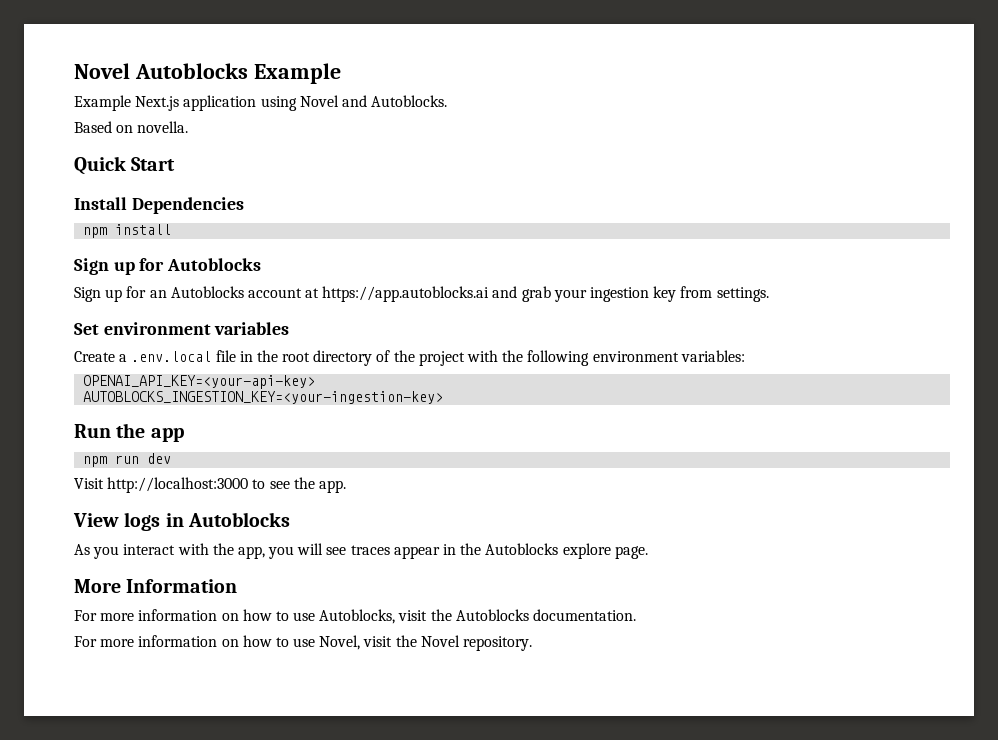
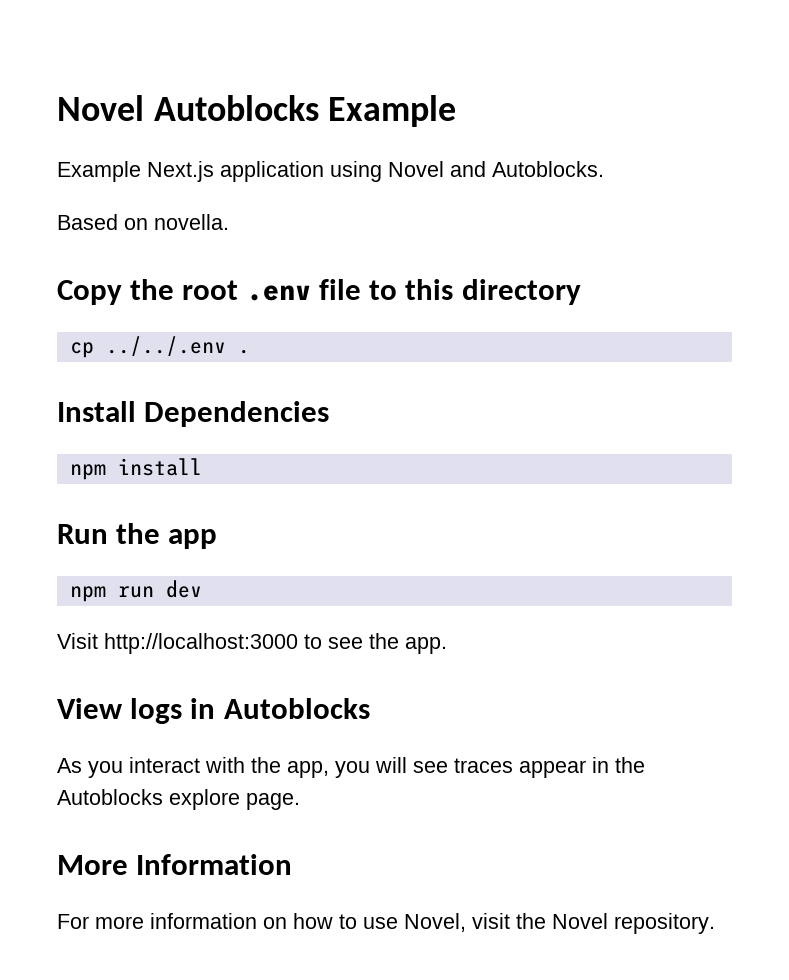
- Quick Start
+ Copy the root .env file to this directory
+ cp ../../.env .
  Install Dependencies
  npm install
- Sign up for Autoblocks
- Sign up for an Autoblocks account at https://app.autoblocks.ai and grab your ingestion key from settings.
- Set environment variables
- Create a .env.local file in the root directory of the project with the following environment variables:
- OPENAI_API_KEY=<your-api-key>
- AUTOBLOCKS_INGESTION_KEY=<your-ingestion-key>
- For more information on how to use Autoblocks, visit the Autoblocks documentation.

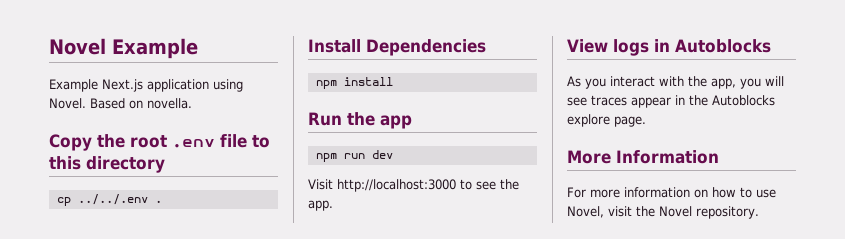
- Novel Autoblocks Example
+ Novel Example
- Example Next.js application using Novel and Autoblocks.
- Based on novella.
+ Example Next.js application using Novel. Based on novella.

